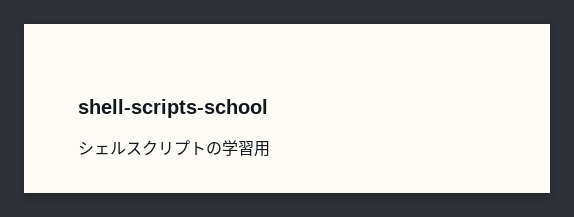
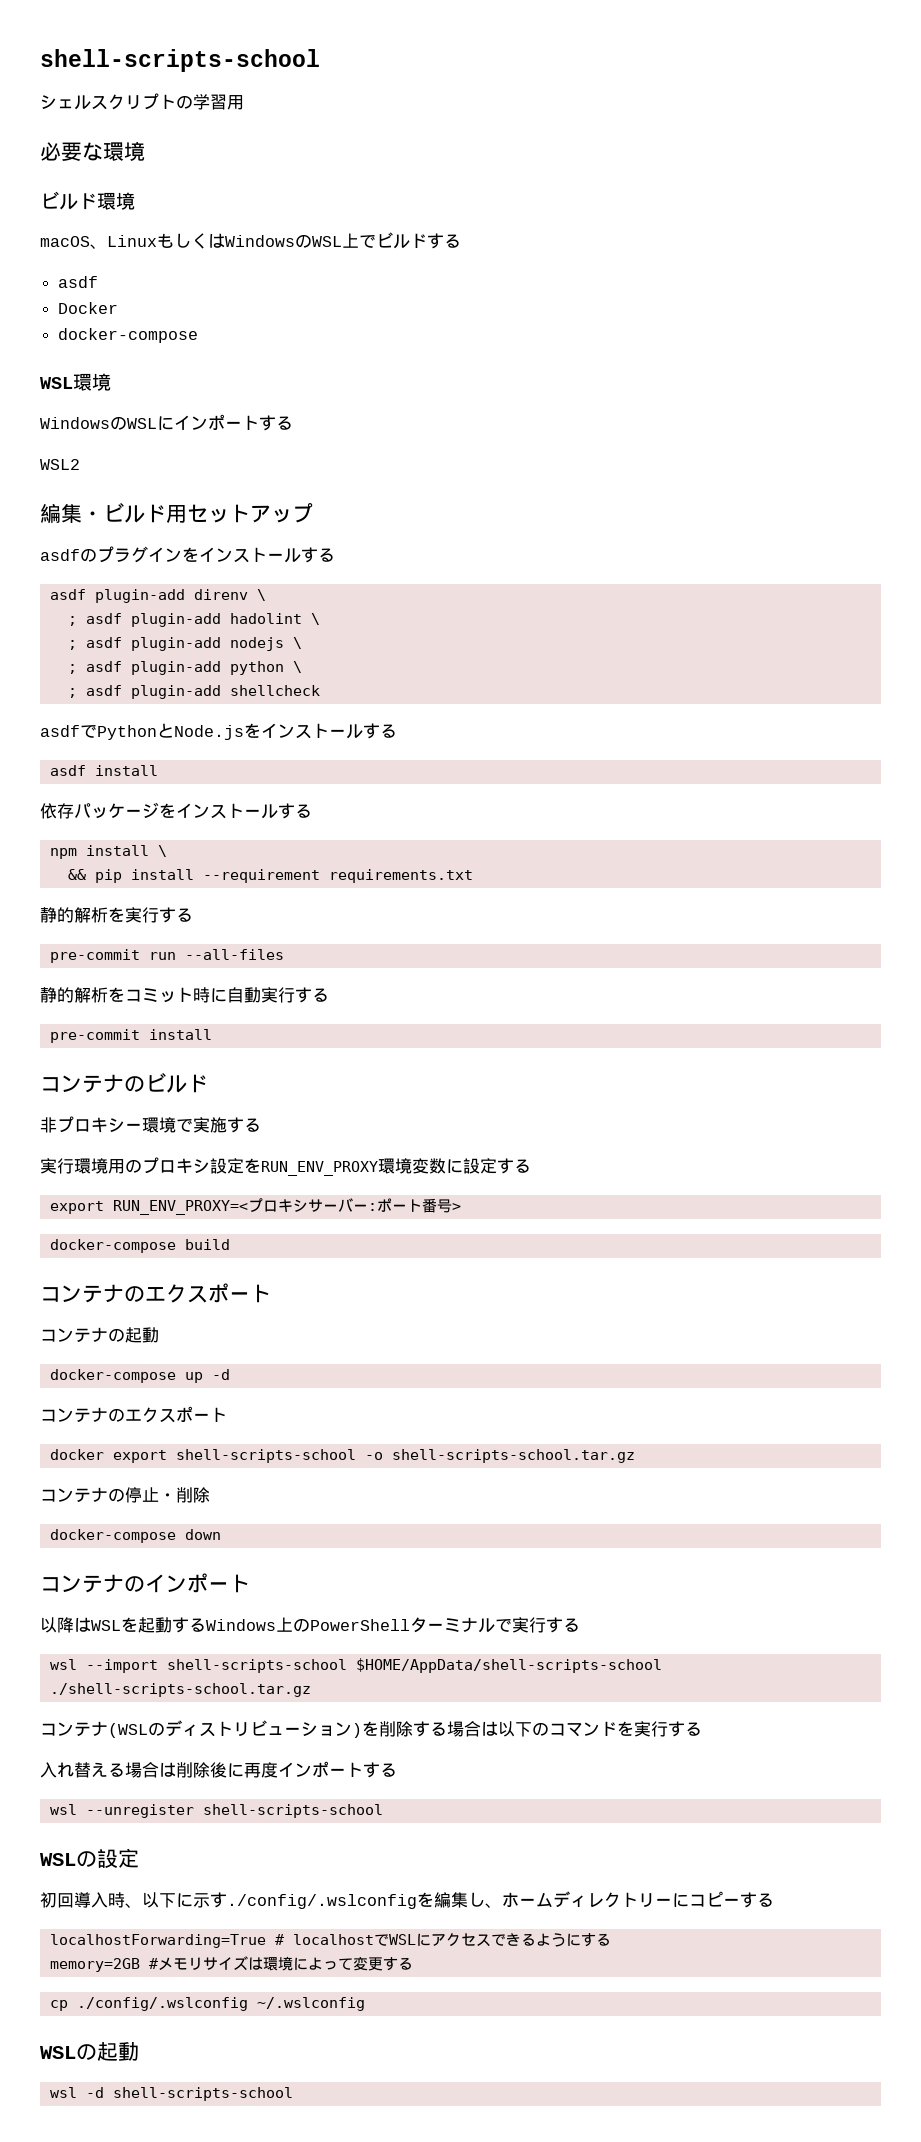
+ 必要な環境
+ ビルド環境
+ macOS、LinuxもしくはWindowsのWSL上でビルドする
+ asdf
+ Docker
+ docker-compose
+ WSL環境
+ WindowsのWSLにインポートする
+ WSL2
+ 編集・ビルド用セットアップ
+ asdfのプラグインをインストールする
+ asdf plugin-add direnv \
+ ; asdf plugin-add hadolint \
+ ; asdf plugin-add nodejs \
+ ; asdf plugin-add python \
+ ; asdf plugin-add shellcheck
+ asdfでPythonとNode.jsをインストールする
+ asdf install
+ 依存パッケージをインストールする
+ npm install \
+ && pip install --requirement requirements.txt
+ 静的解析を実行する
+ pre-commit run --all-files
+ 静的解析をコミット時に自動実行する
+ pre-commit install
+ コンテナのビルド
+ 非プロキシー環境で実施する
+ 実行環境用のプロキシ設定をRUN_ENV_PROXY環境変数に設定する
+ export RUN_ENV_PROXY=<プロキシサーバー:ポート番号>
+ docker-compose build
+ コンテナのエクスポート
+ コンテナの起動
+ docker-compose up -d
+ コンテナのエクスポート
+ docker export shell-scripts-school -o shell-scripts-school.tar.gz
+ コンテナの停止・削除
+ docker-compose down
+ コンテナのインポート
+ 以降はWSLを起動するWindows上のPowerShellターミナルで実行する
+ wsl --import shell-scripts-school $HOME/AppData/shell-scripts-school ./shell-scripts-school.tar.gz
+ コンテナ(WSLのディストリビューション)を削除する場合は以下のコマンドを実行する
+ 入れ替える場合は削除後に再度インポートする
+ wsl --unregister shell-scripts-school
+ WSLの設定
+ 初回導入時、以下に示す./config/.wslconfigを編集し、ホームディレクトリーにコピーする
+ localhostForwarding=True # localhostでWSLにアクセスできるようにする
+ memory=2GB #メモリサイズは環境によって変更する
+ cp ./config/.wslconfig ~/.wslconfig
+ WSLの起動
+ wsl -d shell-scripts-school

